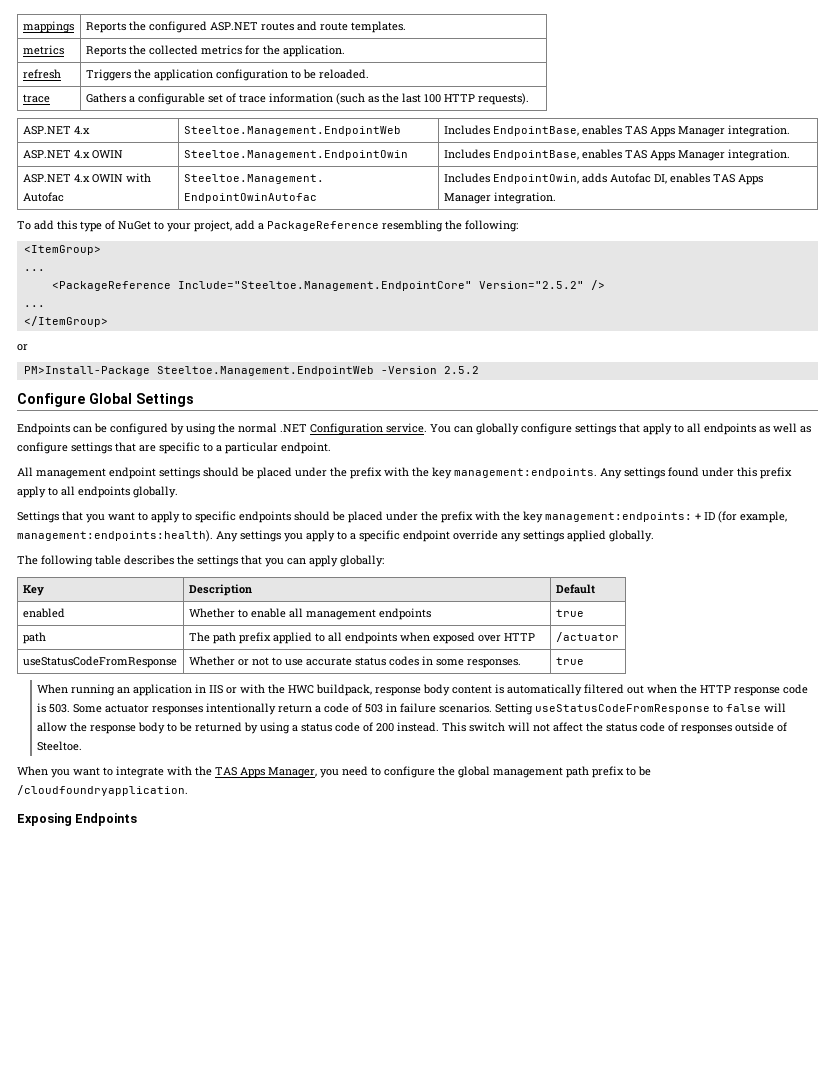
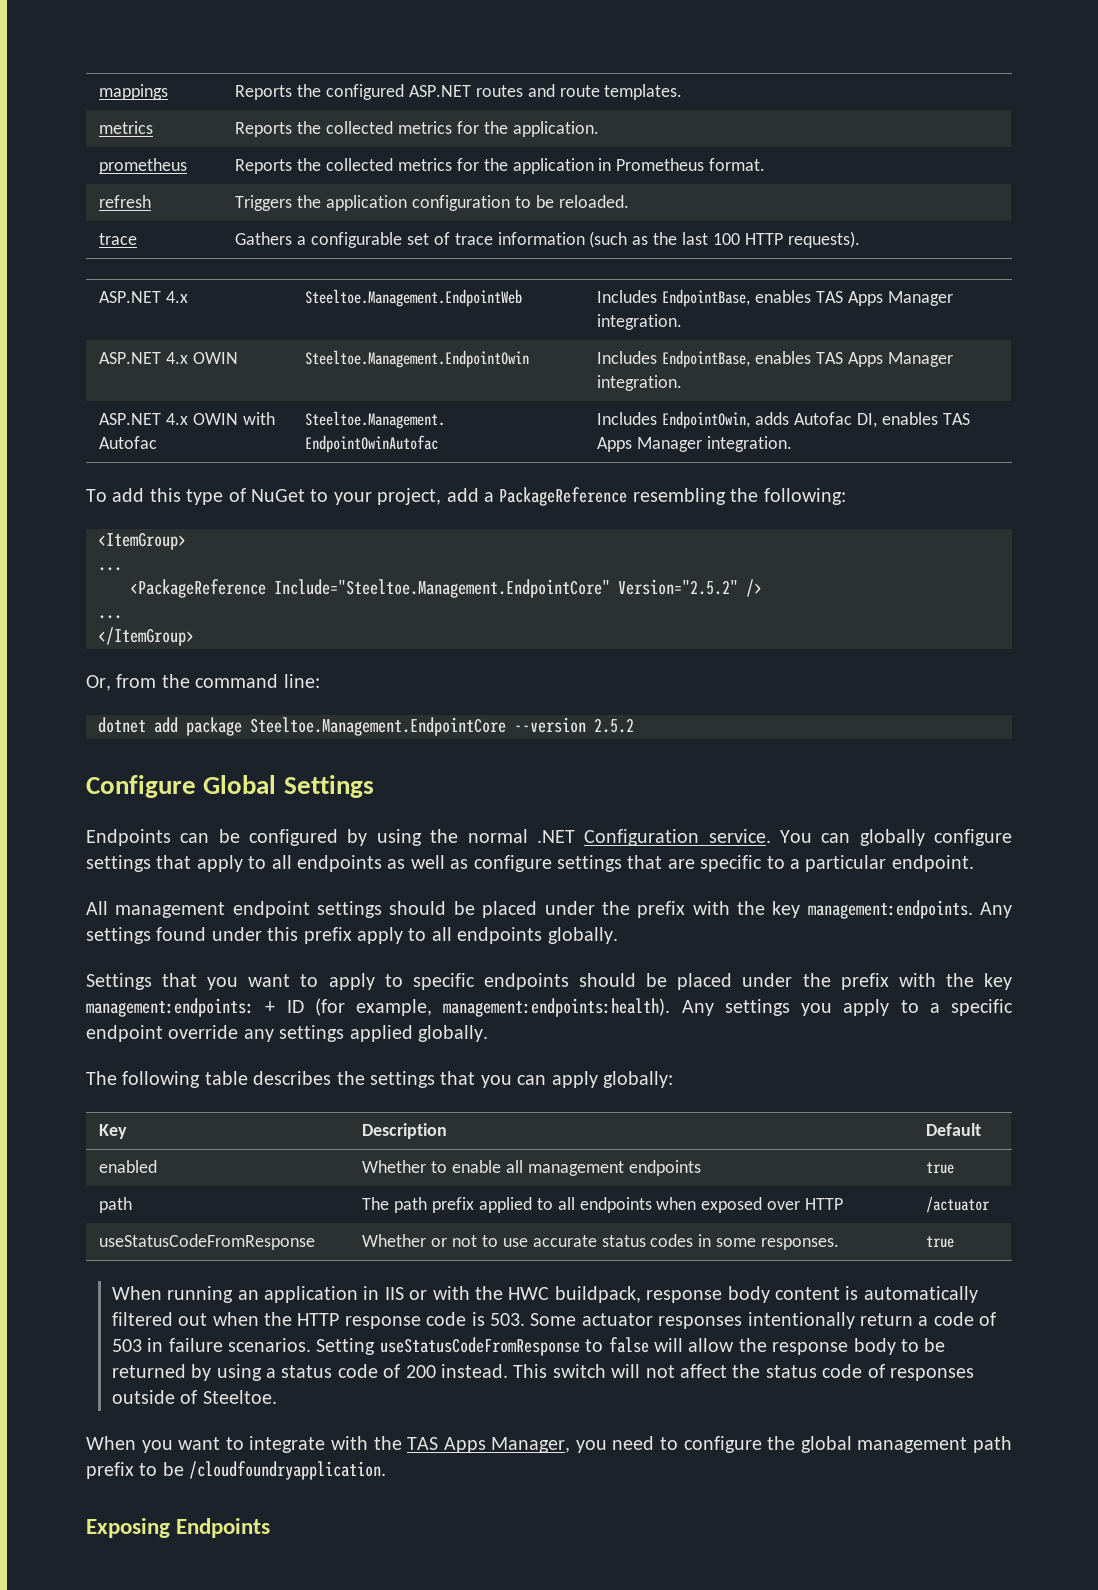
+ prometheus | Reports the collected metrics for the application in Prometheus format.
  </ItemGroup>
- or
- PM>Install-Package Steeltoe.Management.EndpointWeb -Version 2.5.2
+ Or, from the command line:
+ dotnet add package Steeltoe.Management.EndpointCore --version 2.5.2

